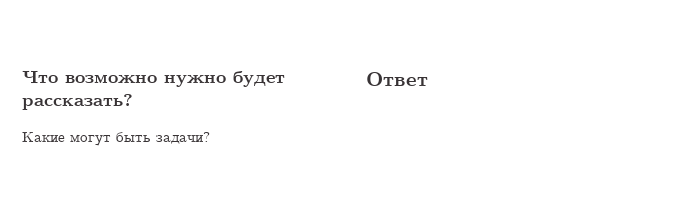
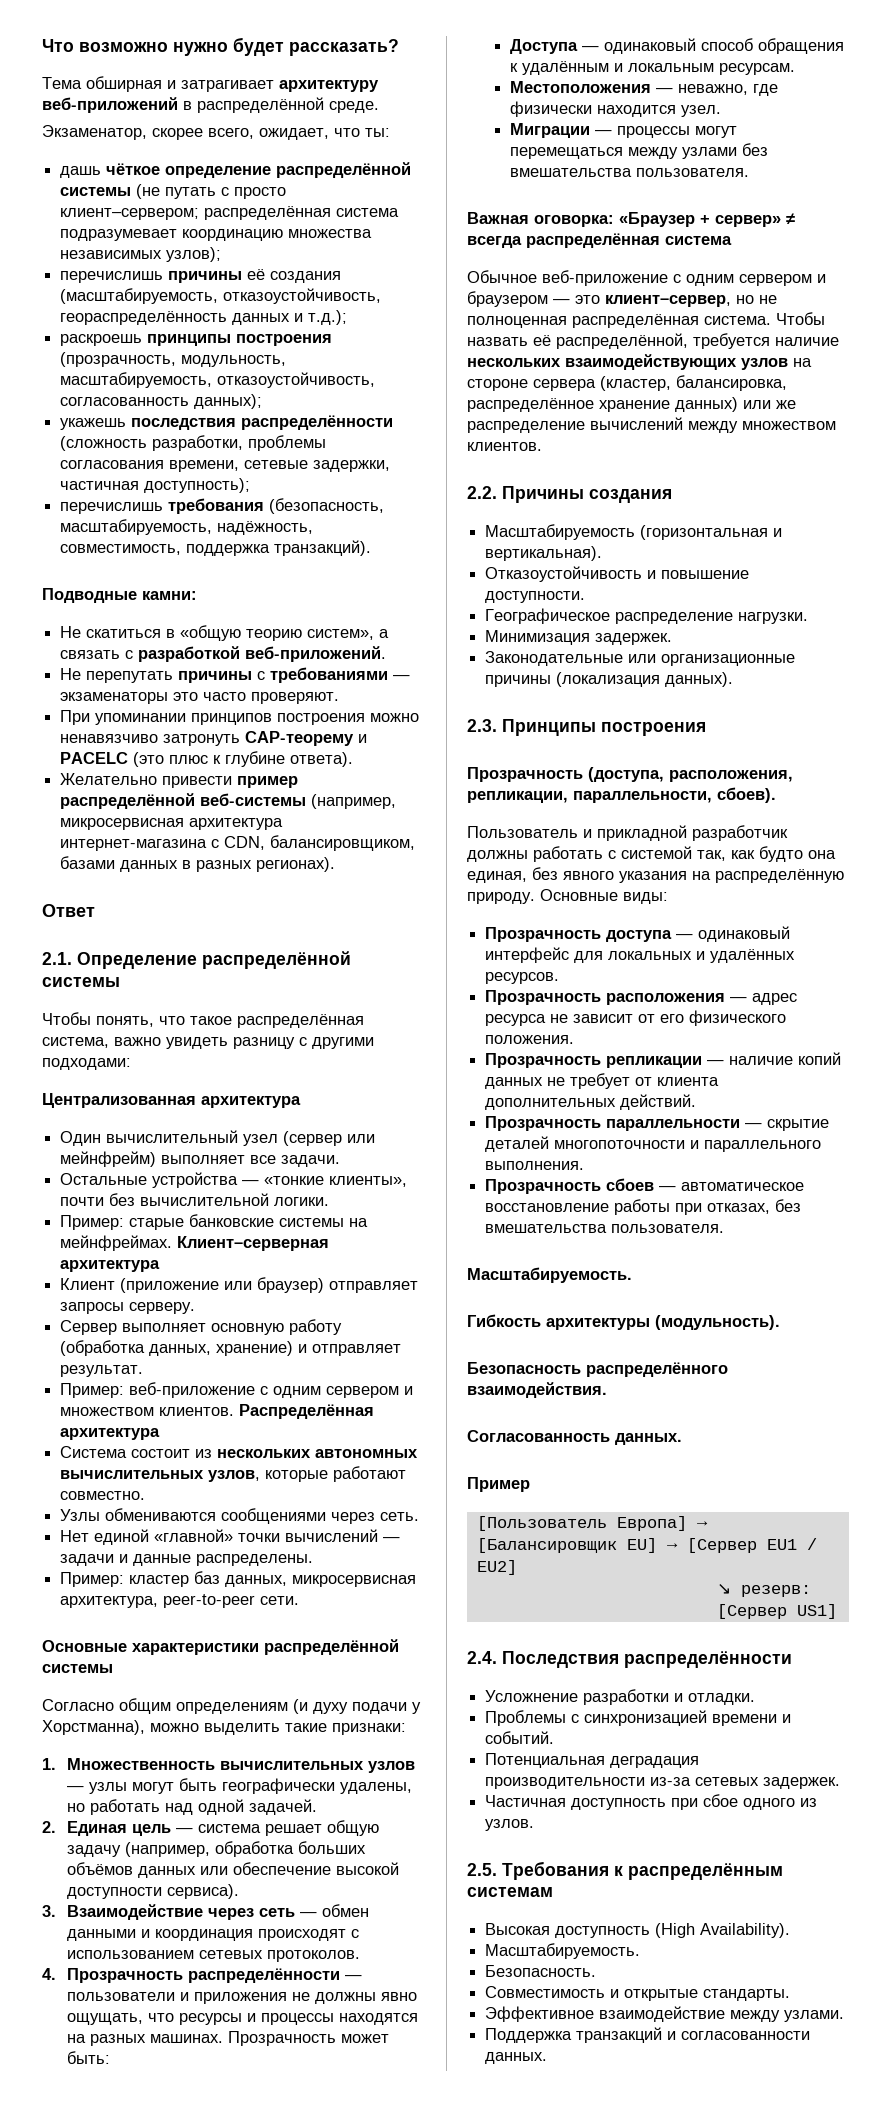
- Какие могут быть задачи?
+ Тема обширная и затрагивает архитектуру веб-приложений в распределённой среде.
+ Экзаменатор, скорее всего, ожидает, что ты:
+ дашь чёткое определение распределённой системы (не путать с просто клиент–сервером; распределённая система подразумевает координацию множества независимых узлов);
+ перечислишь причины её создания (масштабируемость, отказоустойчивость, геораспределённость данных и т.д.);
+ раскроешь принципы построения (прозрачность, модульность, масштабируемость, отказоустойчивость, согласованность данных);
+ укажешь последствия распределённости (сложность разработки, проблемы согласования времени, сетевые задержки, частичная доступность);
+ перечислишь требования (безопасность, масштабируемость, надёжность, совместимость, поддержка транзакций).
+ Подводные камни:
+ Не скатиться в «общую теорию систем», а связать с разработкой веб-приложений.
+ Не перепутать причины с требованиями — экзаменаторы это часто проверяют.
+ При упоминании принципов построения можно ненавязчиво затронуть CAP-теорему и PACELC (это плюс к глубине ответа).
+ Желательно привести пример распределённой веб-системы (например, микросервисная архитектура интернет-магазина с CDN, балансировщиком, базами данных в разных регионах).
  Ответ
+ 2.1. Определение распределённой системы
+ Чтобы понять, что такое распределённая система, важно увидеть разницу с другими подходами:
+ Централизованная архитектура
+ Один вычислительный узел (сервер или мейнфрейм) выполняет все задачи.
+ Остальные устройства — «тонкие клиенты», почти без вычислительной логики.
+ Пример: старые банковские системы на мейнфреймах. Клиент–серверная архитектура
+ Клиент (приложение или браузер) отправляет запросы серверу.
+ Сервер выполняет основную работу (обработка данных, хранение) и отправляет результат.
+ Пример: веб-приложение с одним сервером и множеством клиентов. Распределённая архитектура
+ Система состоит из нескольких автономных вычислительных узлов, которые работают совместно.
+ Узлы обмениваются сообщениями через сеть.
+ Нет единой «главной» точки вычислений — задачи и данные распределены.
+ Пример: кластер баз данных, микросервисная архитектура, peer-to-peer сети.
+ Основные характеристики распределённой системы
+ Согласно общим определениям (и духу подачи у Хорстманна), можно выделить такие признаки:
+ 1. Множественность вычислительных узлов — узлы могут быть географически удалены, но работать над одной задачей.
+ 2. Единая цель — система решает общую задачу (например, обработка больших объёмов данных или обеспечение высокой доступности сервиса).
+ 3. Взаимодействие через сеть — обмен данными и координация происходят с использованием сетевых протоколов.
+ 4. Прозрачность распределённости — пользователи и приложения не должны явно ощущать, что ресурсы и процессы находятся на разных машинах. Прозрачность может быть:
+ Доступа — одинаковый способ обращения к удалённым и локальным ресурсам.
+ Местоположения — неважно, где физически находится узел.
+ Миграции — процессы могут перемещаться между узлами без вмешательства пользователя.
+ Важная оговорка: «Браузер + сервер» ≠ всегда распределённая система
+ Обычное веб-приложение с одним сервером и браузером — это клиент–сервер, но не полноценная распределённая система. Чтобы назвать её распределённой, требуется наличие нескольких взаимодействующих узлов на стороне сервера (кластер, балансировка, распределённое хранение данных) или же распределение вычислений между множеством клиентов.
+ 2.2. Причины создания
+ Масштабируемость (горизонтальная и вертикальная).
+ Отказоустойчивость и повышение доступности.
+ Географическое распределение нагрузки.
+ Минимизация задержек.
+ Законодательные или организационные причины (локализация данных).
+ 2.3. Принципы построения
+ Прозрачность (доступа, расположения, репликации, параллельности, сбоев).
+ Пользователь и прикладной разработчик должны работать с системой так, как будто она единая, без явного указания на распределённую природу. Основные виды:
+ Прозрачность доступа — одинаковый интерфейс для локальных и удалённых ресурсов.
+ Прозрачность расположения — адрес ресурса не зависит от его физического положения.
+ Прозрачность репликации — наличие копий данных не требует от клиента дополнительных действий.
+ Прозрачность параллельности — скрытие деталей многопоточности и параллельного выполнения.
+ Прозрачность сбоев — автоматическое восстановление работы при отказах, без вмешательства пользователя.
+ Масштабируемость.
+ Гибкость архитектуры (модульность).
+ Безопасность распределённого взаимодействия.
+ Согласованность данных.
+ Пример
+ [Пользователь Европа] → [Балансировщик EU] → [Сервер EU1 / EU2]
+ ↘ резерв: [Сервер US1]
+ 2.4. Последствия распределённости
+ Усложнение разработки и отладки.
+ Проблемы с синхронизацией времени и событий.
+ Потенциальная деградация производительности из-за сетевых задержек.
+ Частичная доступность при сбое одного из узлов.
+ 2.5. Требования к распределённым системам
+ Высокая доступность (High Availability).
+ Масштабируемость.
+ Безопасность.
+ Совместимость и открытые стандарты.
+ Эффективное взаимодействие между узлами.
+ Поддержка транзакций и согласованности данных.

